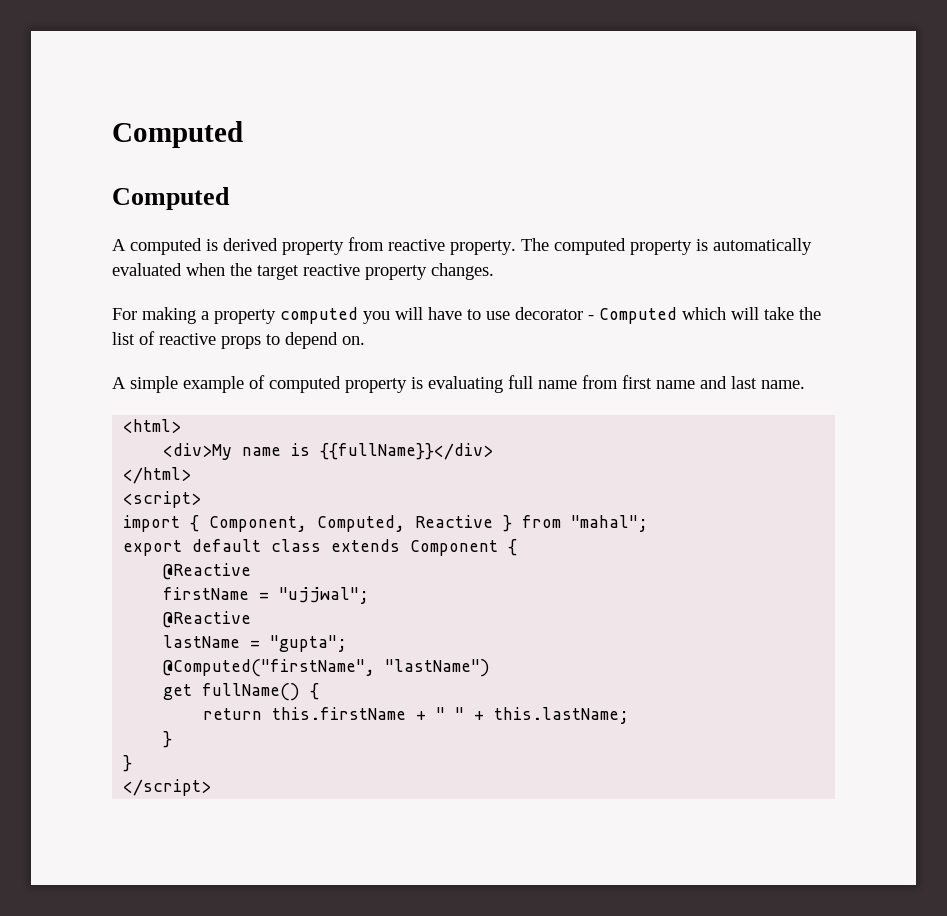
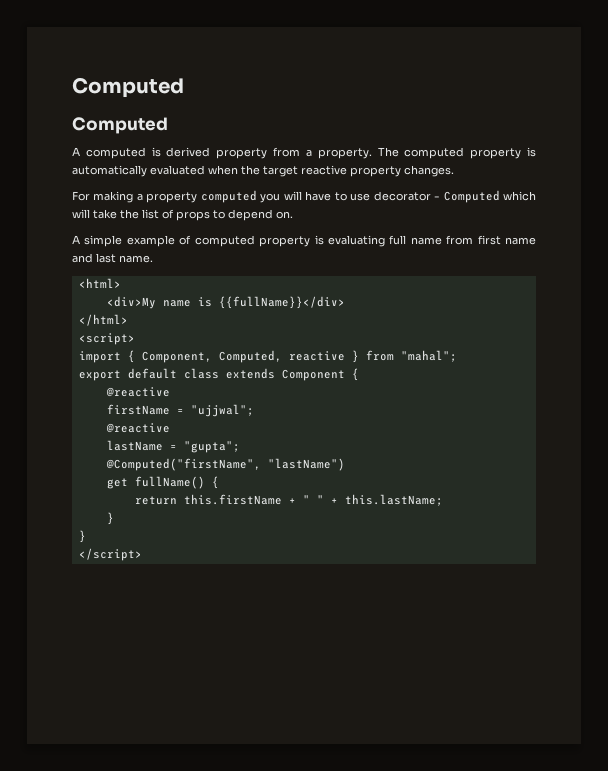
- A computed is derived property from reactive property.
+ A computed is derived property from a property.
- For making a property computed you will have to use decorator - Computed which will take the list of reactive props to depend on.
+ For making a property computed you will have to use decorator - Computed which will take the list of props to depend on.
- import { Component, Computed, Reactive } from "mahal";
+ import { Component, Computed, reactive } from "mahal";
  export default class extends Component {
- @Reactive
+ @reactive
  firstName = "ujjwal";
- @Reactive
+ @reactive

